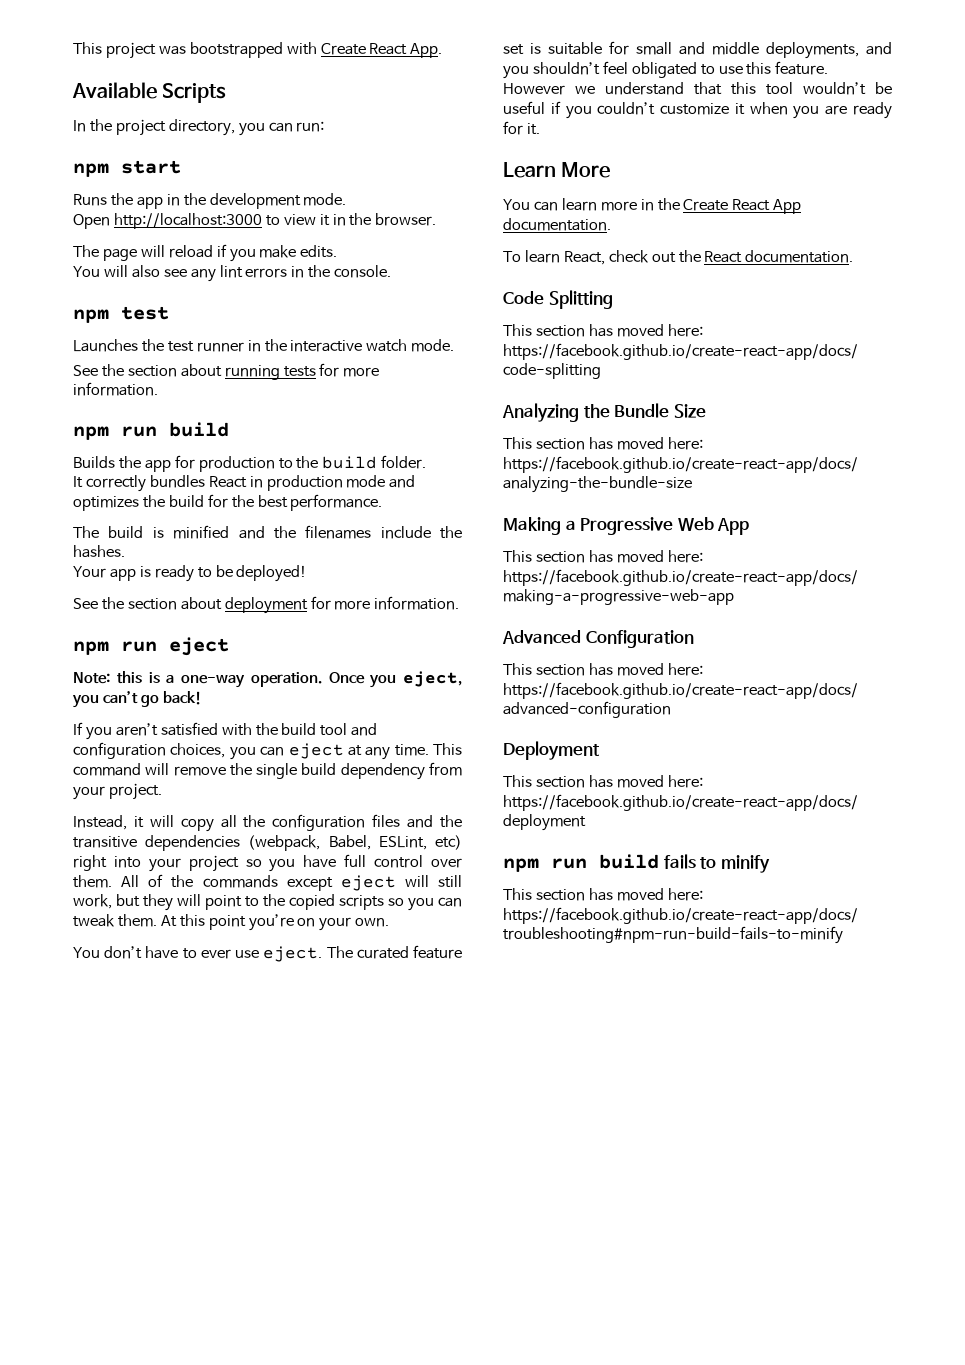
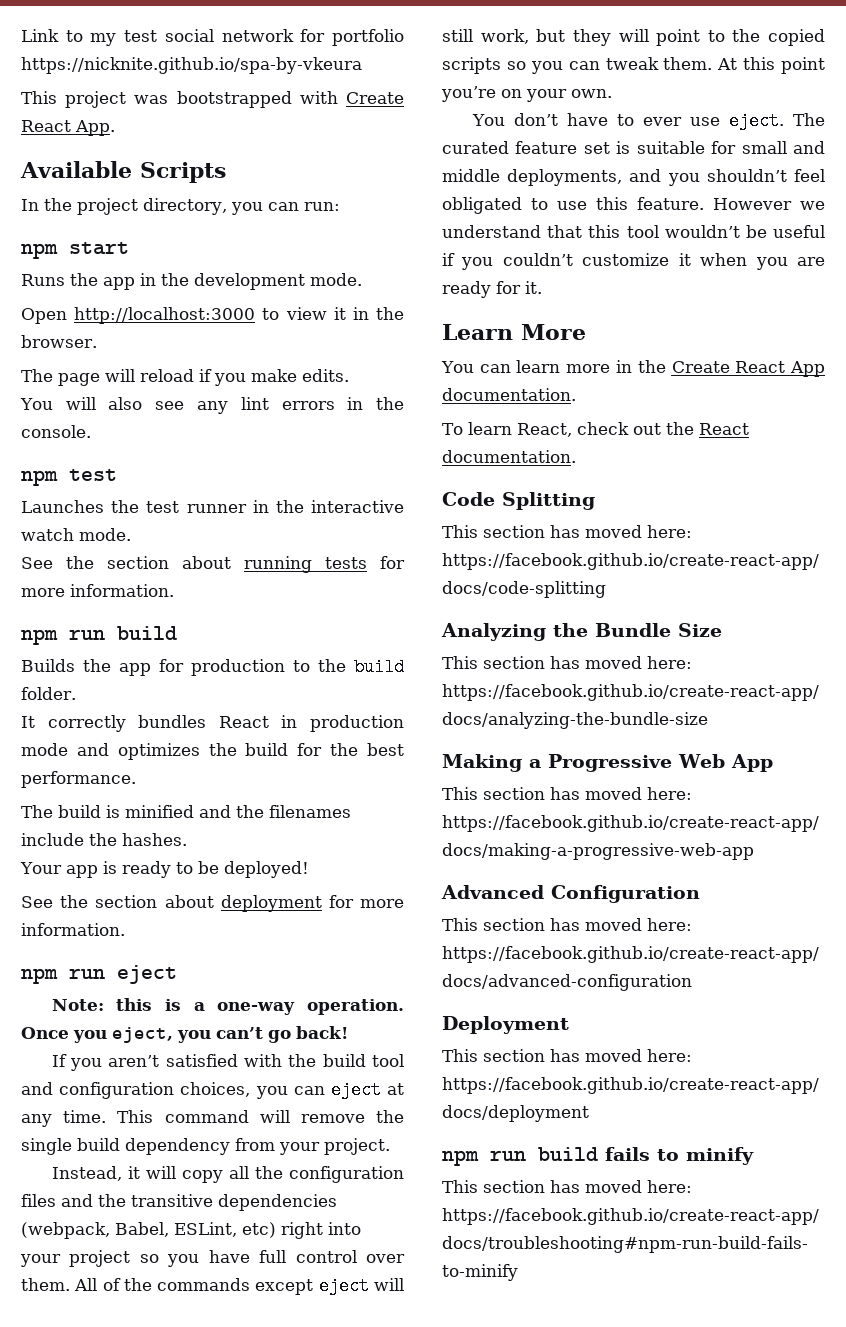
+ Link to my test social network for portfolio https://nicknite.github.io/spa-by-vkeura

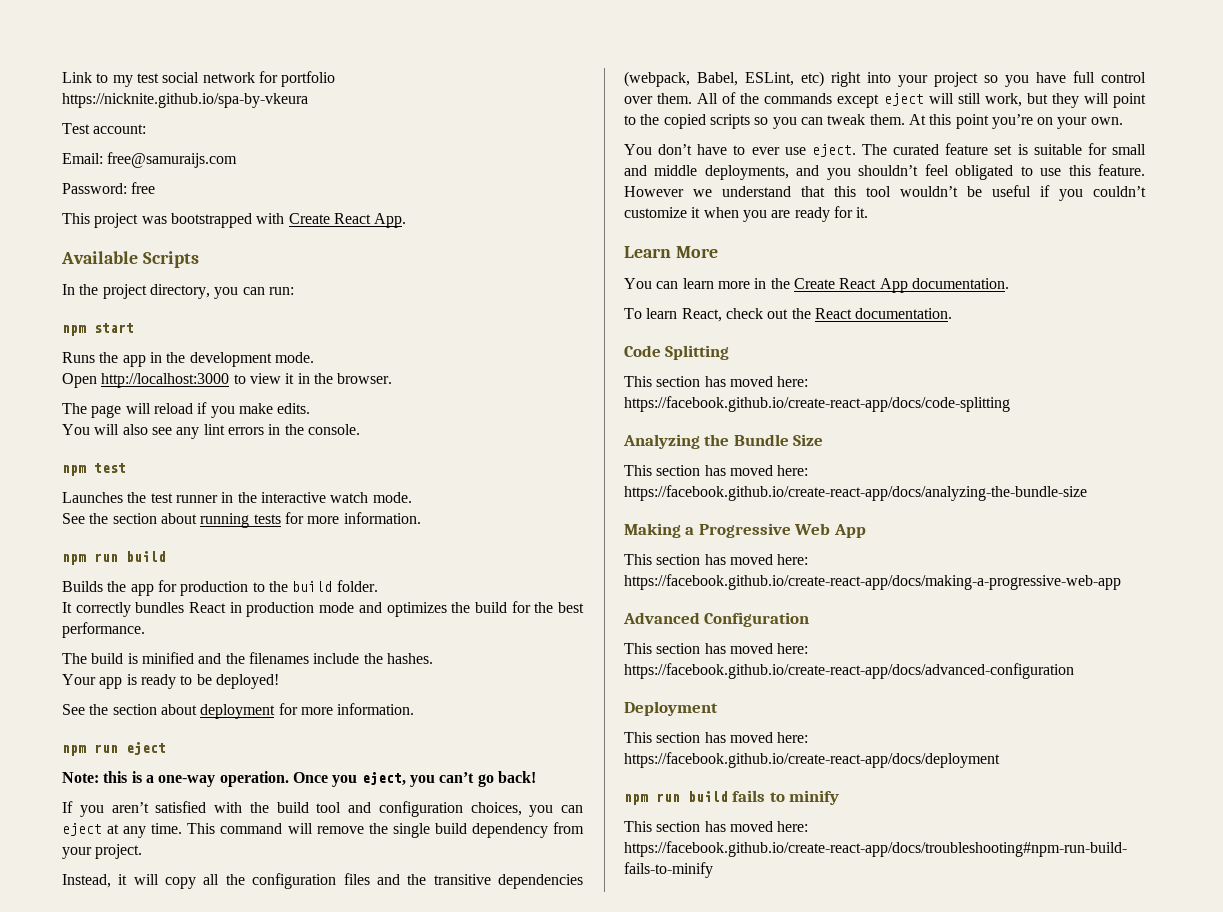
+ Test account:
+ Email: free@samuraijs.com
+ Password: free

